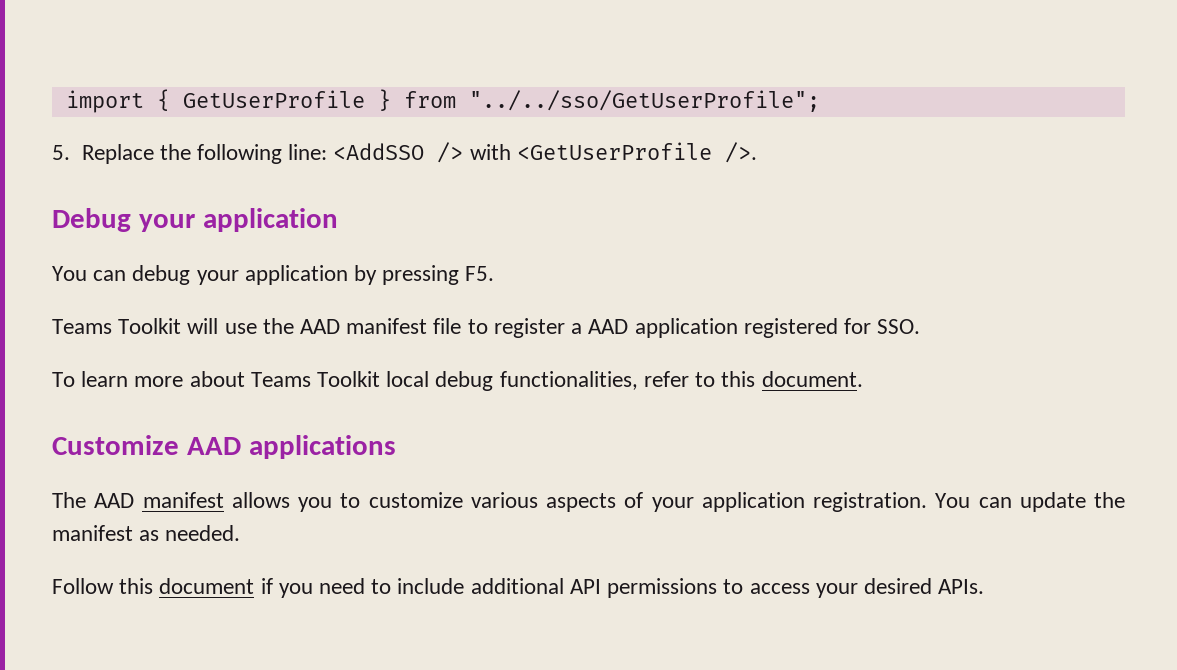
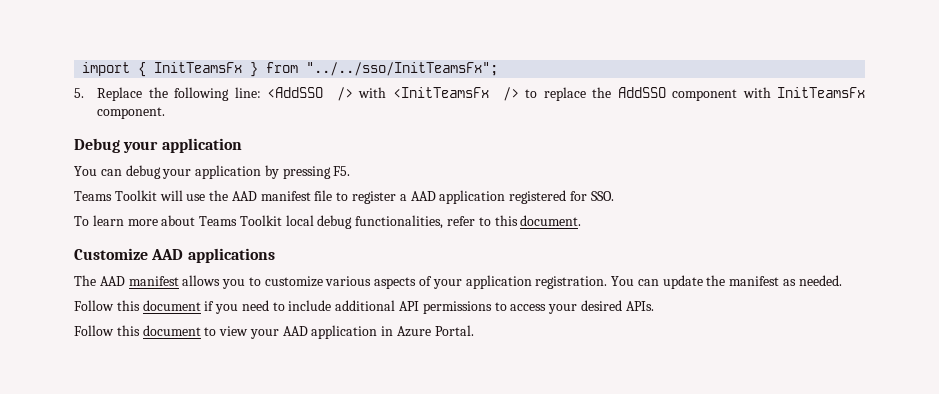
- import { GetUserProfile } from "../../sso/GetUserProfile";
+ import { InitTeamsFx } from "../../sso/InitTeamsFx";
- 5. Replace the following line: <AddSSO /> with <GetUserProfile />.
+ 5. Replace the following line: <AddSSO /> with <InitTeamsFx /> to replace the AddSSO component with InitTeamsFx component.
+ Follow this document to view your AAD application in Azure Portal.

